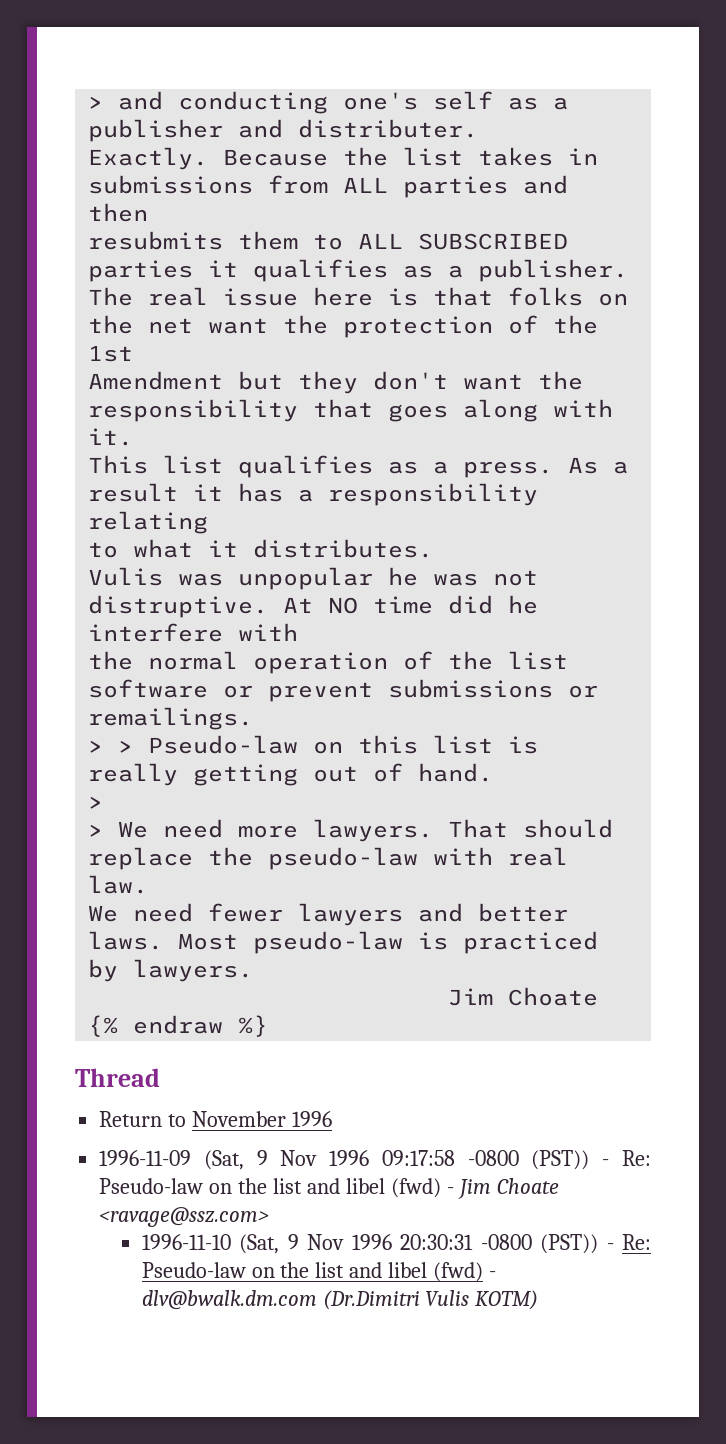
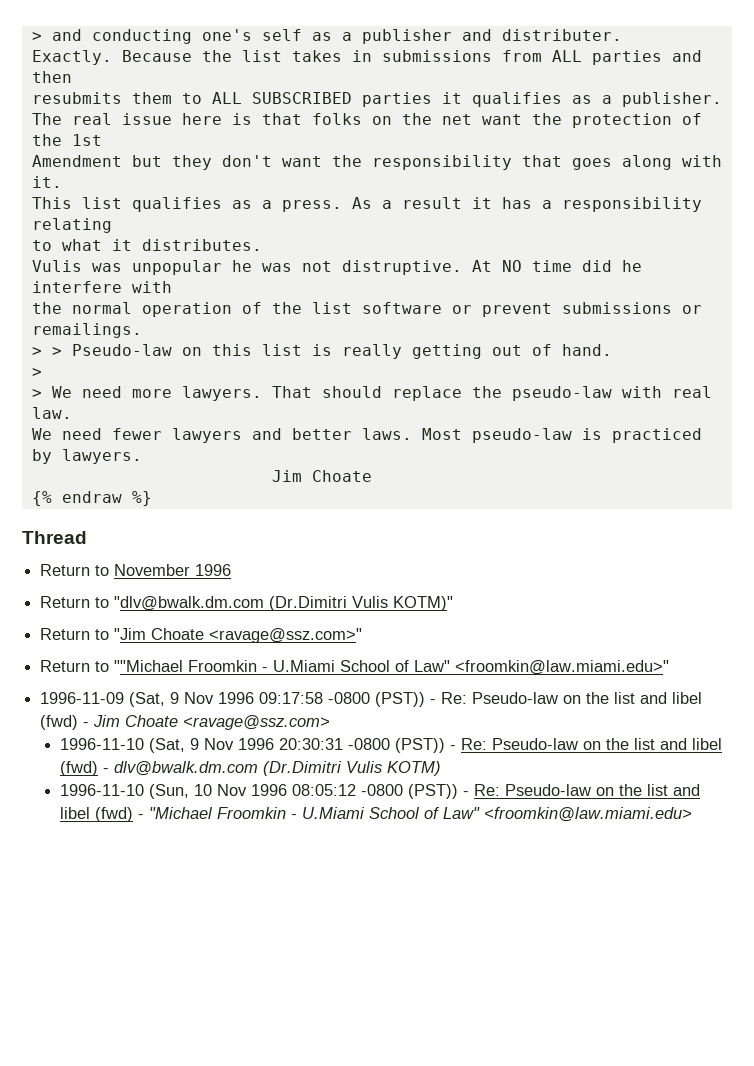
+ Return to "dlv@bwalk.dm.com (Dr.Dimitri Vulis KOTM)"
+ Return to "Jim Choate <ravage@ssz.com>"
+ Return to ""Michael Froomkin - U.Miami School of Law" <froomkin@law.miami.edu>"
+ 1996-11-10 (Sun, 10 Nov 1996 08:05:12 -0800 (PST)) - Re: Pseudo-law on the list and libel (fwd) - "Michael Froomkin - U.Miami School of Law" <froomkin@law.miami.edu>

